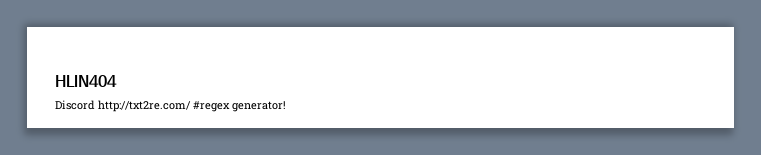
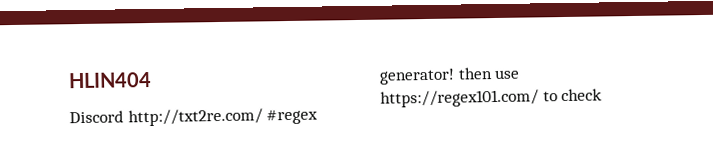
- Discord http://txt2re.com/ #regex generator!
+ Discord http://txt2re.com/ #regex generator! then use https://regex101.com/ to check

